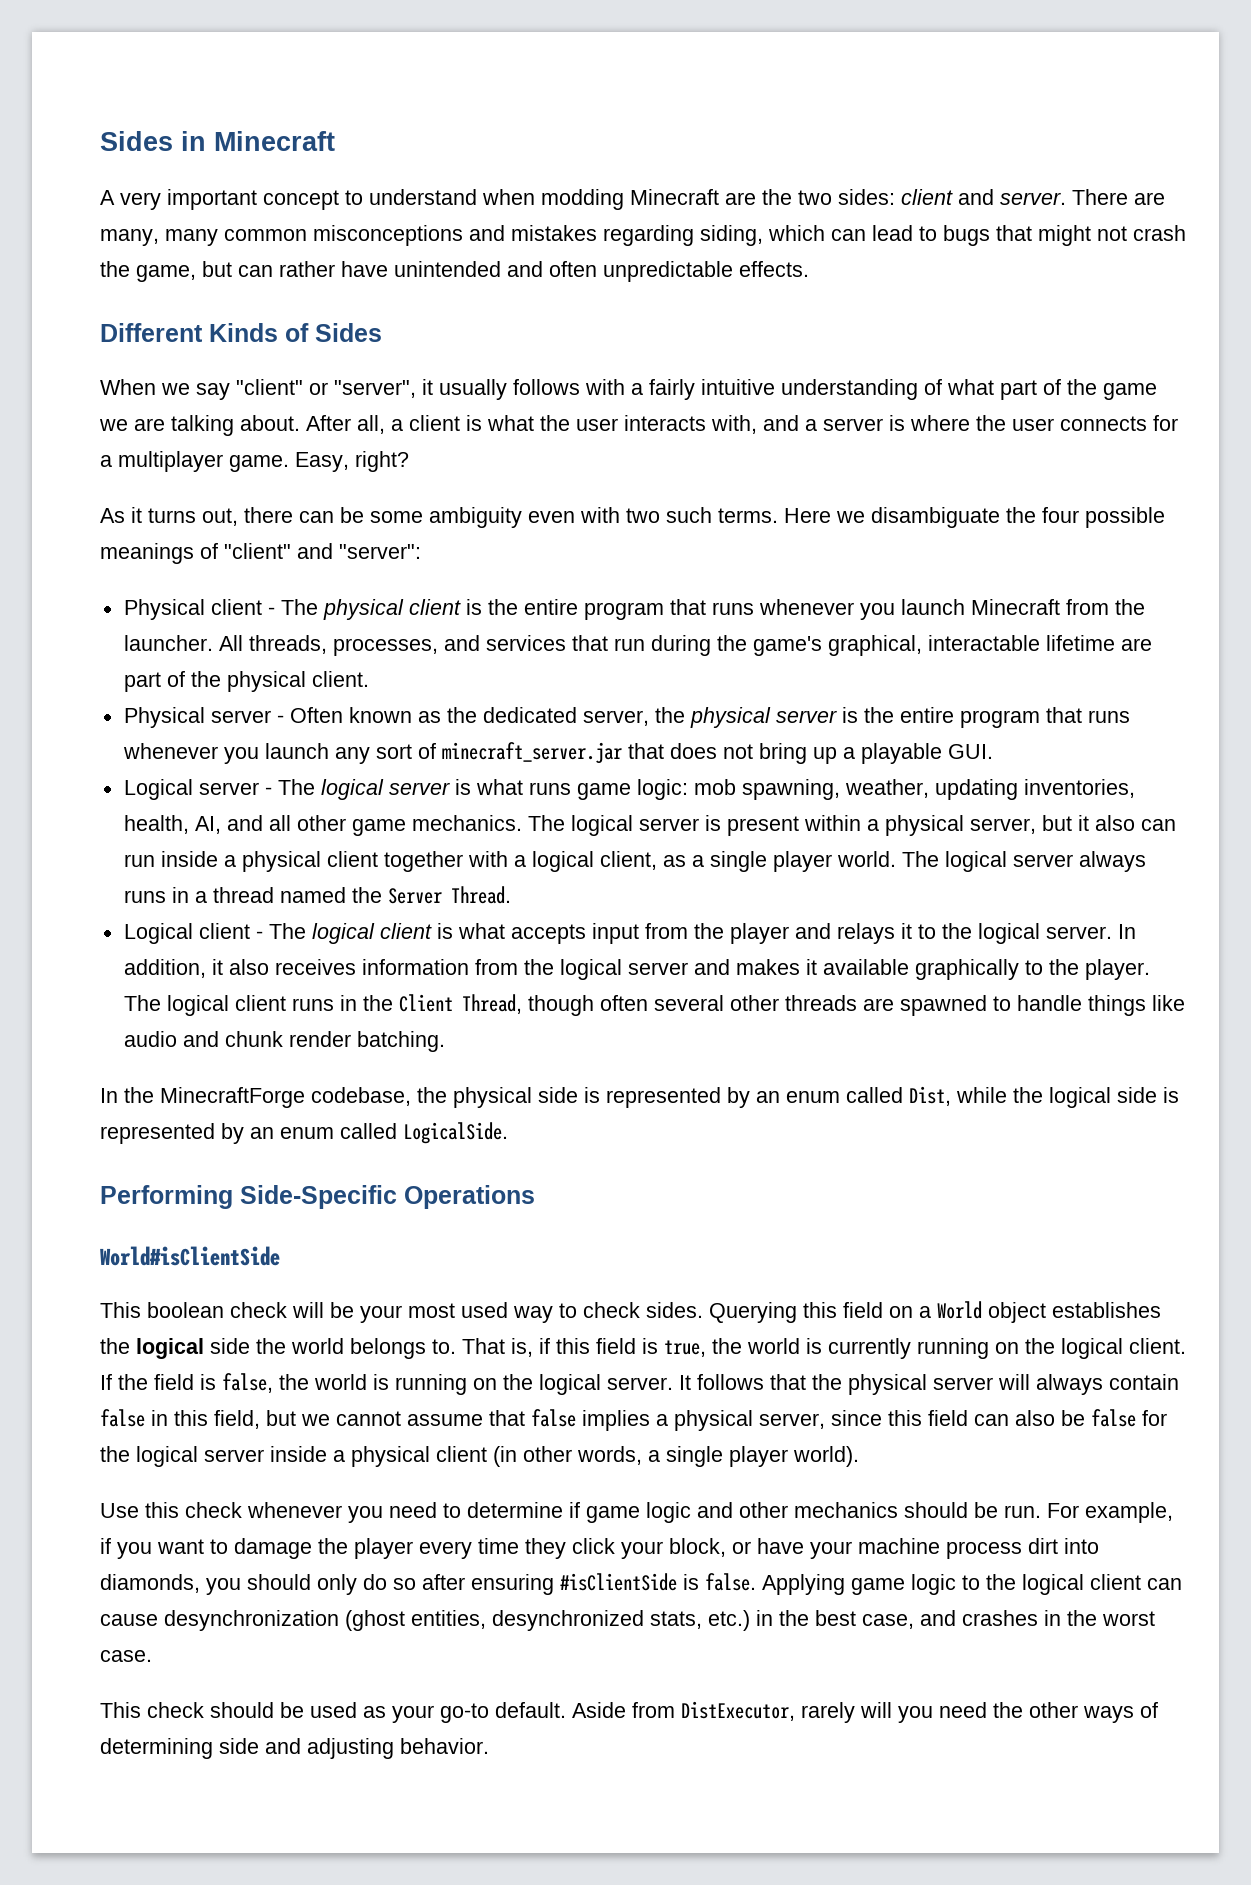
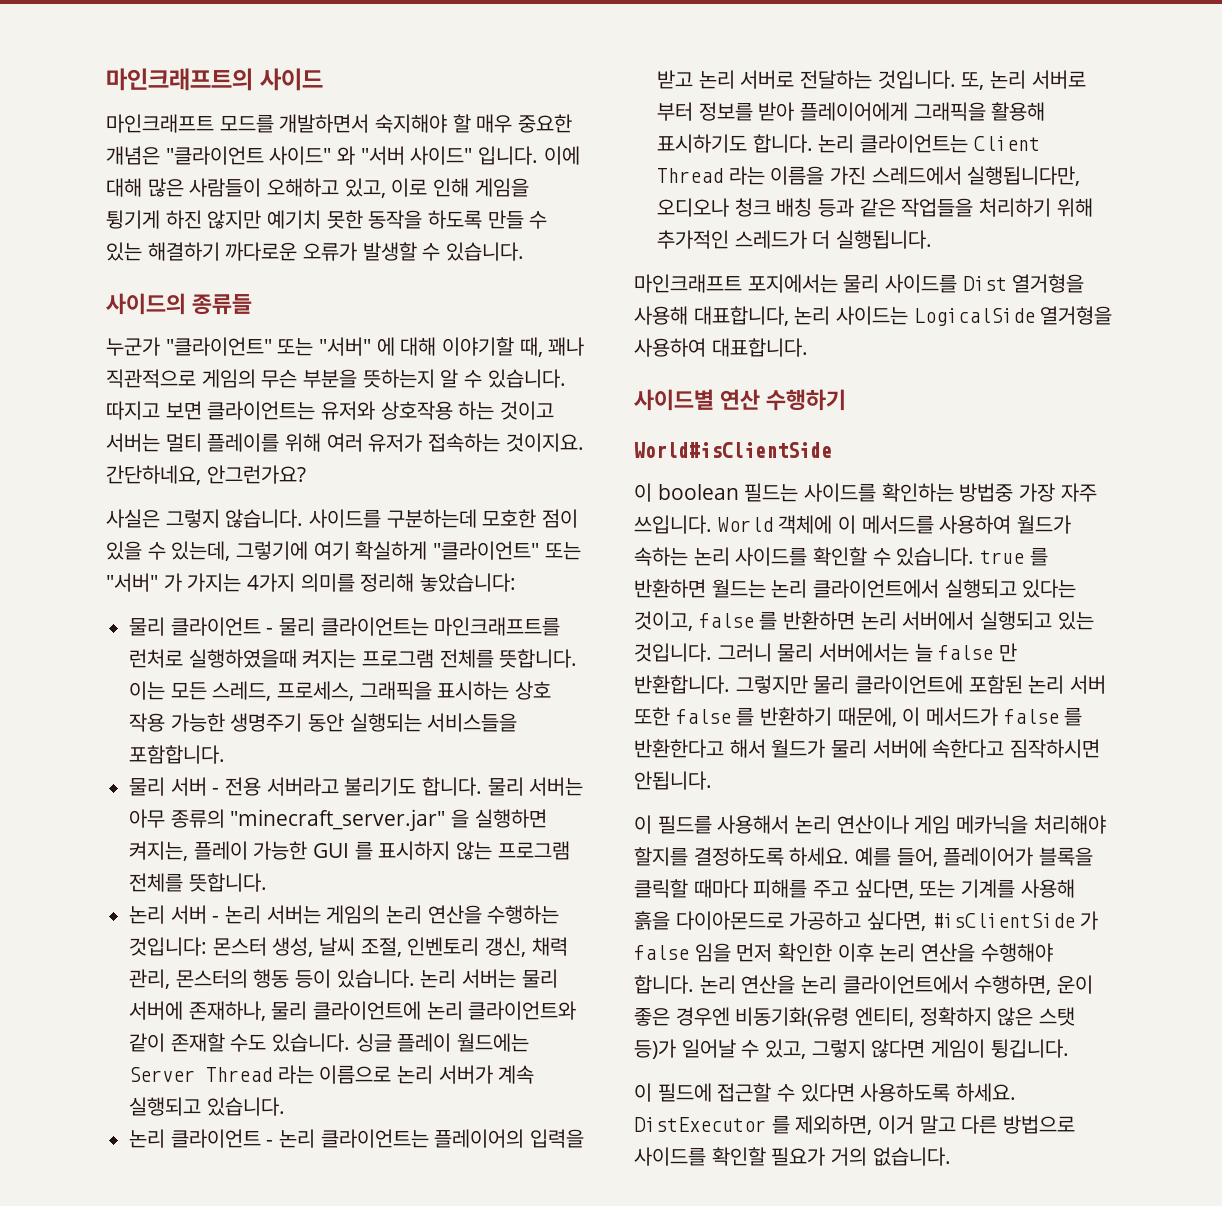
- Sides in Minecraft
- A very important concept to understand when modding Minecraft are the two sides: client and server. There are many, many common misconceptions and mistakes regarding siding, which can lead to bugs that might not crash the game, but can rather have unintended and often unpredictable effects.
- Different Kinds of Sides
- When we say "client" or "server", it usually follows with a fairly intuitive understanding of what part of the game we are talking about. After all, a client is what the user interacts with, and a server is where the user connects for a multiplayer game. Easy, right?
- As it turns out, there can be some ambiguity even with two such terms. Here we disambiguate the four possible meanings of "client" and "server":
- Physical client - The physical client is the entire program that runs whenever you launch Minecraft from the launcher. All threads, processes, and services that run during the game's graphical, interactable lifetime are part of the physical client.
- Physical server - Often known as the dedicated server, the physical server is the entire program that runs whenever you launch any sort of minecraft_server.jar that does not bring up a playable GUI.
- Logical server - The logical server is what runs game logic: mob spawning, weather, updating inventories, health, AI, and all other game mechanics. The logical server is present within a physical server, but it also can run inside a physical client together with a logical client, as a single player world. The logical server always runs in a thread named the Server Thread.
- Logical client - The logical client is what accepts input from the player and relays it to the logical server. In addition, it also receives information from the logical server and makes it available graphically to the player. The logical client runs in the Client Thread, though often several other threads are spawned to handle things like audio and chunk render batching.
- In the MinecraftForge codebase, the physical side is represented by an enum called Dist, while the logical side is represented by an enum called LogicalSide.
- Performing Side-Specific Operations
+ 마인크래프트의 사이드
+ 마인크래프트 모드를 개발하면서 숙지해야 할 매우 중요한 개념은 "클라이언트 사이드" 와 "서버 사이드" 입니다. 이에 대해 많은 사람들이 오해하고 있고, 이로 인해 게임을 튕기게 하진 않지만 예기치 못한 동작을 하도록 만들 수 있는 해결하기 까다로운 오류가 발생할 수 있습니다.
+ 사이드의 종류들
+ 누군가 "클라이언트" 또는 "서버" 에 대해 이야기할 때, 꽤나 직관적으로 게임의 무슨 부분을 뜻하는지 알 수 있습니다. 따지고 보면 클라이언트는 유저와 상호작용 하는 것이고 서버는 멀티 플레이를 위해 여러 유저가 접속하는 것이지요. 간단하네요, 안그런가요?
+ 사실은 그렇지 않습니다. 사이드를 구분하는데 모호한 점이 있을 수 있는데, 그렇기에 여기 확실하게 "클라이언트" 또는 "서버" 가 가지는 4가지 의미를 정리해 놓았습니다:
+ 물리 클라이언트 - 물리 클라이언트는 마인크래프트를 런처로 실행하였을때 켜지는 프로그램 전체를 뜻합니다. 이는 모든 스레드, 프로세스, 그래픽을 표시하는 상호 작용 가능한 생명주기 동안 실행되는 서비스들을 포함합니다.
+ 물리 서버 - 전용 서버라고 불리기도 합니다. 물리 서버는 아무 종류의 "minecraft_server.jar" 을 실행하면 켜지는, 플레이 가능한 GUI 를 표시하지 않는 프로그램 전체를 뜻합니다.
+ 논리 서버 - 논리 서버는 게임의 논리 연산을 수행하는 것입니다: 몬스터 생성, 날씨 조절, 인벤토리 갱신, 채력 관리, 몬스터의 행동 등이 있습니다. 논리 서버는 물리 서버에 존재하나, 물리 클라이언트에 논리 클라이언트와 같이 존재할 수도 있습니다. 싱글 플레이 월드에는 Server Thread 라는 이름으로 논리 서버가 계속 실행되고 있습니다.
+ 논리 클라이언트 - 논리 클라이언트는 플레이어의 입력을 받고 논리 서버로 전달하는 것입니다. 또, 논리 서버로 부터 정보를 받아 플레이어에게 그래픽을 활용해 표시하기도 합니다. 논리 클라이언트는 Client Thread 라는 이름을 가진 스레드에서 실행됩니다만, 오디오나 청크 배칭 등과 같은 작업들을 처리하기 위해 추가적인 스레드가 더 실행됩니다.
+ 마인크래프트 포지에서는 물리 사이드를 Dist 열거형을 사용해 대표합니다, 논리 사이드는 LogicalSide 열거형을 사용하여 대표합니다.
+ 사이드별 연산 수행하기
  World#isClientSide
- This boolean check will be your most used way to check sides. Querying this field on a World object establishes the logical side the world belongs to. That is, if this field is true, the world is currently running on the logical client. If the field is false, the world is running on the logical server. It follows that the physical server will always contain false in this field, but we cannot assume that false implies a physical server, since this field can also be false for the logical server inside a physical client (in other words, a single player world).
- Use this check whenever you need to determine if game logic and other mechanics should be run. For example, if you want to damage the player every time they click your block, or have your machine process dirt into diamonds, you should only do so after ensuring #isClientSide is false. Applying game logic to the logical client can cause desynchronization (ghost entities, desynchronized stats, etc.) in the best case, and crashes in the worst case.
- This check should be used as your go-to default. Aside from DistExecutor, rarely will you need the other ways of determining side and adjusting behavior.
+ 이 boolean 필드는 사이드를 확인하는 방법중 가장 자주 쓰입니다. World 객체에 이 메서드를 사용하여 월드가 속하는 논리 사이드를 확인할 수 있습니다. true 를 반환하면 월드는 논리 클라이언트에서 실행되고 있다는 것이고, false 를 반환하면 논리 서버에서 실행되고 있는 것입니다. 그러니 물리 서버에서는 늘 false 만 반환합니다. 그렇지만 물리 클라이언트에 포함된 논리 서버 또한 false 를 반환하기 때문에, 이 메서드가 false 를 반환한다고 해서 월드가 물리 서버에 속한다고 짐작하시면 안됩니다.
+ 이 필드를 사용해서 논리 연산이나 게임 메카닉을 처리해야 할지를 결정하도록 하세요. 예를 들어, 플레이어가 블록을 클릭할 때마다 피해를 주고 싶다면, 또는 기계를 사용해 흙을 다이아몬드로 가공하고 싶다면, #isClientSide 가 false 임을 먼저 확인한 이후 논리 연산을 수행해야 합니다. 논리 연산을 논리 클라이언트에서 수행하면, 운이 좋은 경우엔 비동기화(유령 엔티티, 정확하지 않은 스탯 등)가 일어날 수 있고, 그렇지 않다면 게임이 튕깁니다.
+ 이 필드에 접근할 수 있다면 사용하도록 하세요. DistExecutor 를 제외하면, 이거 말고 다른 방법으로 사이드를 확인할 필요가 거의 없습니다.

